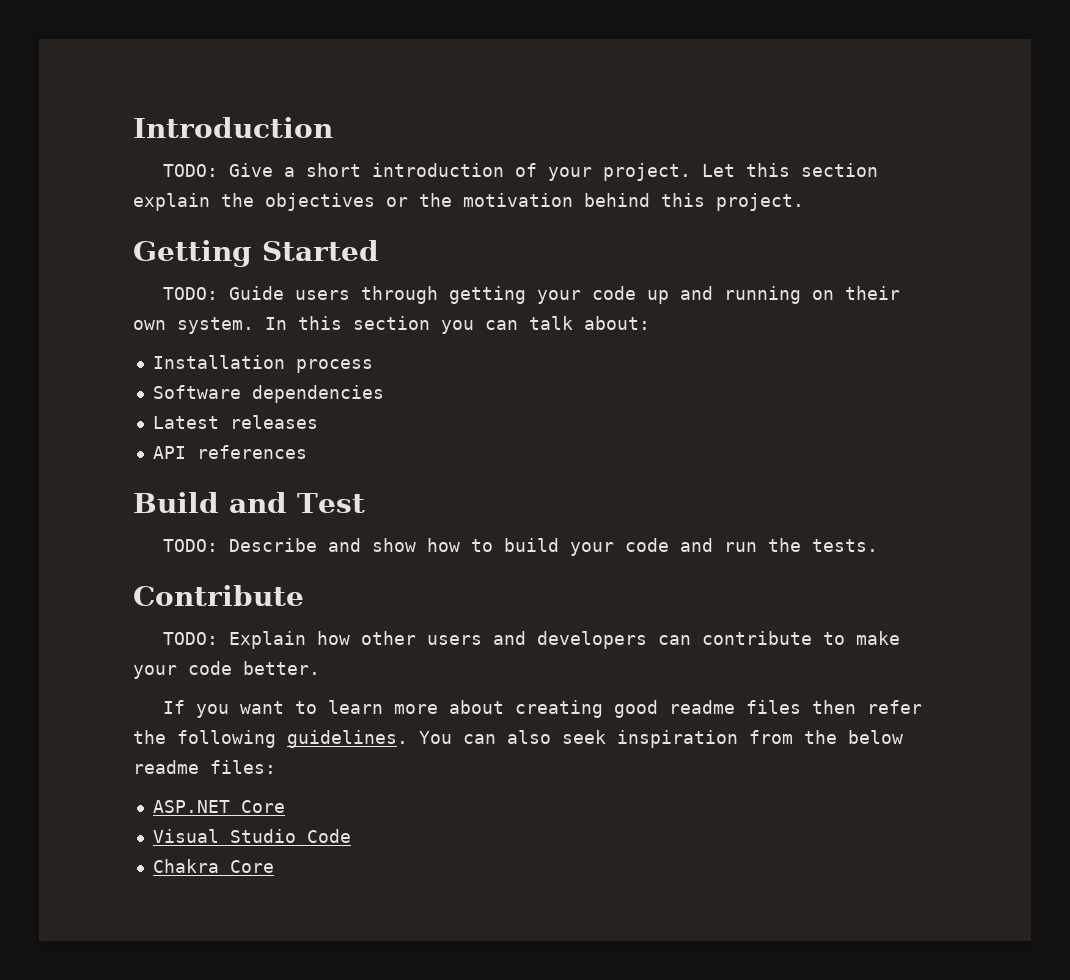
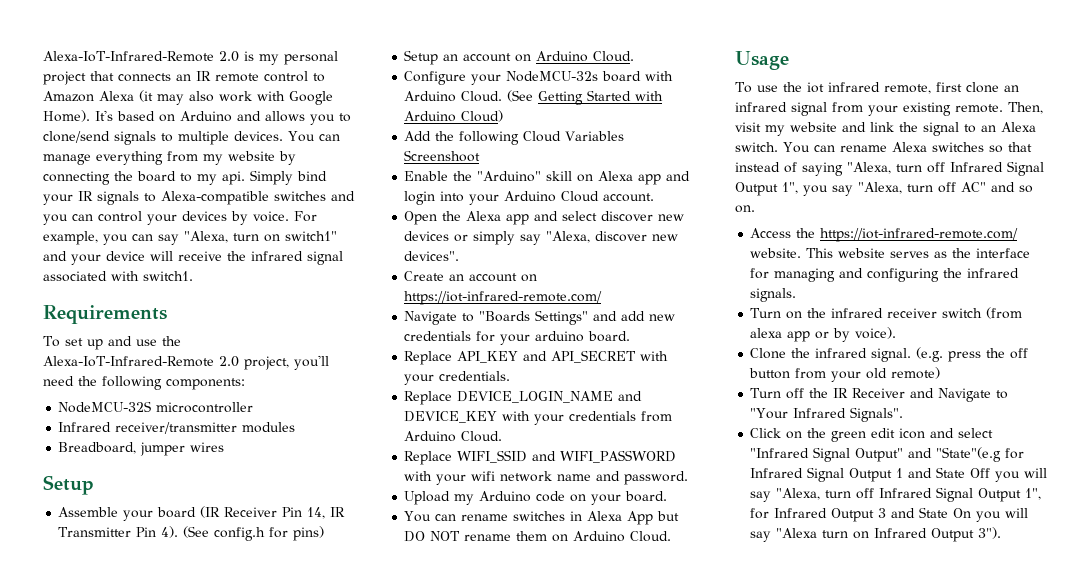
- Introduction
- TODO: Give a short introduction of your project. Let this section explain the objectives or the motivation behind this project.
- Getting Started
- TODO: Guide users through getting your code up and running on their own system. In this section you can talk about:
- Installation process
- Software dependencies
- Latest releases
- API references
- Build and Test
- TODO: Describe and show how to build your code and run the tests.
- Contribute
- TODO: Explain how other users and developers can contribute to make your code better.
- If you want to learn more about creating good readme files then refer the following guidelines. You can also seek inspiration from the below readme files:
- ASP.NET Core
- Visual Studio Code
- Chakra Core
+ Alexa-IoT-Infrared-Remote 2.0 is my personal project that connects an IR remote control to Amazon Alexa (it may also work with Google Home). It's based on Arduino and allows you to clone/send signals to multiple devices. You can manage everything from my website by connecting the board to my api. Simply bind your IR signals to Alexa-compatible switches and you can control your devices by voice. For example, you can say "Alexa, turn on switch1" and your device will receive the infrared signal associated with switch1.
+ Requirements
+ To set up and use the Alexa-IoT-Infrared-Remote 2.0 project, you'll need the following components:
+ NodeMCU-32S microcontroller
+ Infrared receiver/transmitter modules
+ Breadboard, jumper wires
+ Setup
+ Assemble your board (IR Receiver Pin 14, IR Transmitter Pin 4). (See config.h for pins)
+ Setup an account on Arduino Cloud.
+ Configure your NodeMCU-32s board with Arduino Cloud. (See Getting Started with Arduino Cloud)
+ Add the following Cloud Variables Screenshoot
+ Enable the "Arduino" skill on Alexa app and login into your Arduino Cloud account.
+ Open the Alexa app and select discover new devices or simply say "Alexa, discover new devices".
+ Create an account on https://iot-infrared-remote.com/
+ Navigate to "Boards Settings" and add new credentials for your arduino board.
+ Replace API_KEY and API_SECRET with your credentials.
+ Replace DEVICE_LOGIN_NAME and DEVICE_KEY with your credentials from Arduino Cloud.
+ Replace WIFI_SSID and WIFI_PASSWORD with your wifi network name and password.
+ Upload my Arduino code on your board.
+ You can rename switches in Alexa App but DO NOT rename them on Arduino Cloud.
+ Usage
+ To use the iot infrared remote, first clone an infrared signal from your existing remote. Then, visit my website and link the signal to an Alexa switch. You can rename Alexa switches so that instead of saying "Alexa, turn off Infrared Signal Output 1", you say "Alexa, turn off AC" and so on.
+ Access the https://iot-infrared-remote.com/ website. This website serves as the interface for managing and configuring the infrared signals.
+ Turn on the infrared receiver switch (from alexa app or by voice).
+ Clone the infrared signal. (e.g. press the off button from your old remote)
+ Turn off the IR Receiver and Navigate to "Your Infrared Signals".
+ Click on the green edit icon and select "Infrared Signal Output" and "State"(e.g for Infrared Signal Output 1 and State Off you will say "Alexa, turn off Infrared Signal Output 1", for Infrared Output 3 and State On you will say "Alexa turn on Infrared Output 3").

